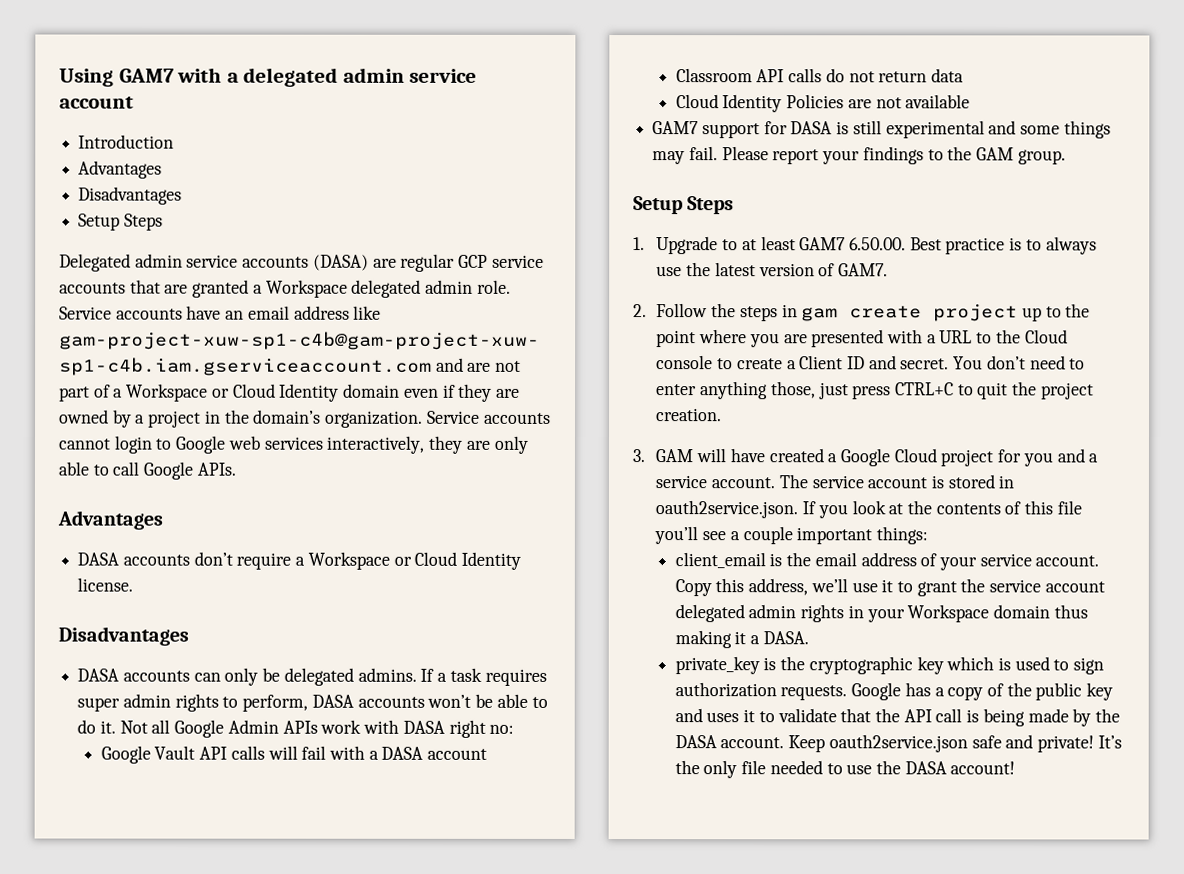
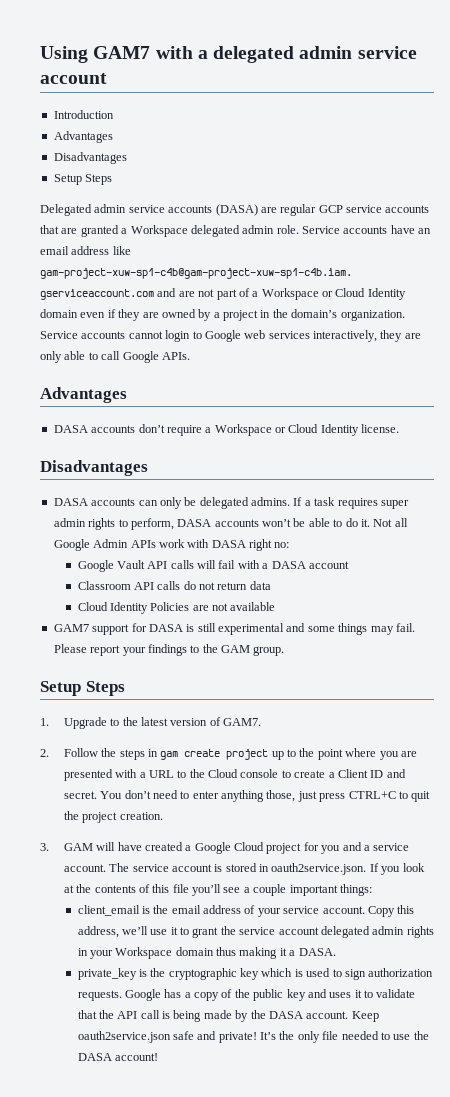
- 1. Upgrade to at least GAM7 6.50.00. Best practice is to always use the latest version of GAM7.
+ 1. Upgrade to the latest version of GAM7.

